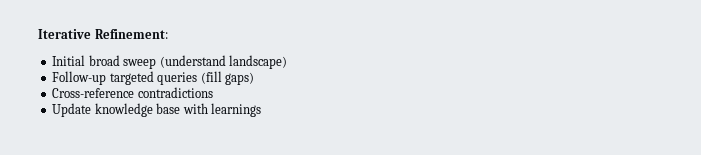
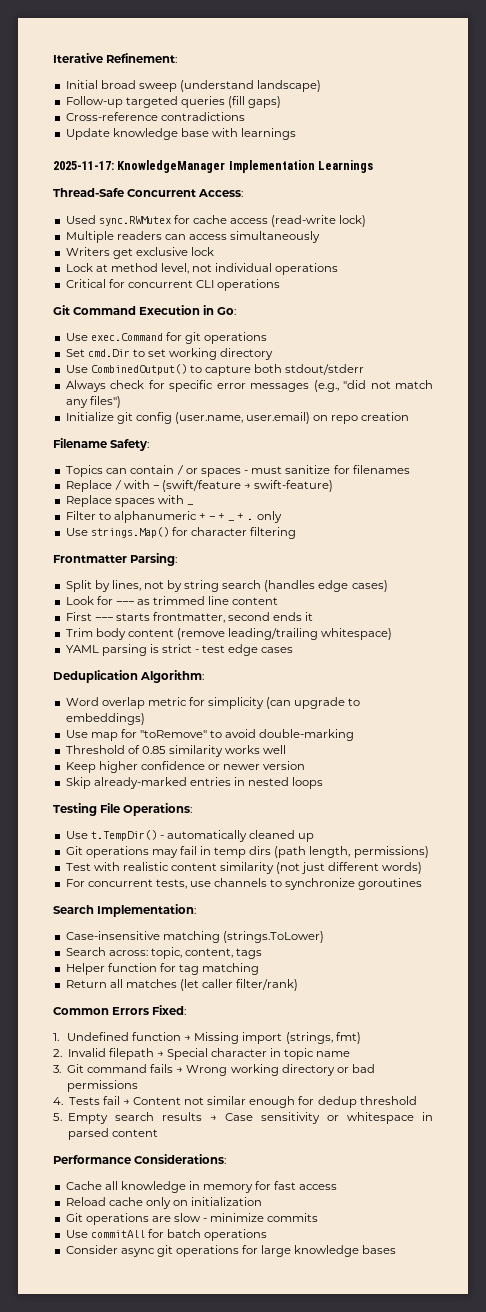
+ 2025-11-17: KnowledgeManager Implementation Learnings
+ Thread-Safe Concurrent Access:
+ Used sync.RWMutex for cache access (read-write lock)
+ Multiple readers can access simultaneously
+ Writers get exclusive lock
+ Lock at method level, not individual operations
+ Critical for concurrent CLI operations
+ Git Command Execution in Go:
+ Use exec.Command for git operations
+ Set cmd.Dir to set working directory
+ Use CombinedOutput() to capture both stdout/stderr
+ Always check for specific error messages (e.g., "did not match any files")
+ Initialize git config (user.name, user.email) on repo creation
+ Filename Safety:
+ Topics can contain / or spaces - must sanitize for filenames
+ Replace / with - (swift/feature → swift-feature)
+ Replace spaces with _
+ Filter to alphanumeric + - + _ + . only
+ Use strings.Map() for character filtering
+ Frontmatter Parsing:
+ Split by lines, not by string search (handles edge cases)
+ Look for --- as trimmed line content
+ First --- starts frontmatter, second ends it
+ Trim body content (remove leading/trailing whitespace)
+ YAML parsing is strict - test edge cases
+ Deduplication Algorithm:
+ Word overlap metric for simplicity (can upgrade to embeddings)
+ Use map for "toRemove" to avoid double-marking
+ Threshold of 0.85 similarity works well
+ Keep higher confidence or newer version
+ Skip already-marked entries in nested loops
+ Testing File Operations:
+ Use t.TempDir() - automatically cleaned up
+ Git operations may fail in temp dirs (path length, permissions)
+ Test with realistic content similarity (not just different words)
+ For concurrent tests, use channels to synchronize goroutines
+ Search Implementation:
+ Case-insensitive matching (strings.ToLower)
+ Search across: topic, content, tags
+ Helper function for tag matching
+ Return all matches (let caller filter/rank)
+ Common Errors Fixed:
+ 1. Undefined function → Missing import (strings, fmt)
+ 2. Invalid filepath → Special character in topic name
+ 3. Git command fails → Wrong working directory or bad permissions
+ 4. Tests fail → Content not similar enough for dedup threshold
+ 5. Empty search results → Case sensitivity or whitespace in parsed content
+ Performance Considerations:
+ Cache all knowledge in memory for fast access
+ Reload cache only on initialization
+ Git operations are slow - minimize commits
+ Use commitAll for batch operations
+ Consider async git operations for large knowledge bases

